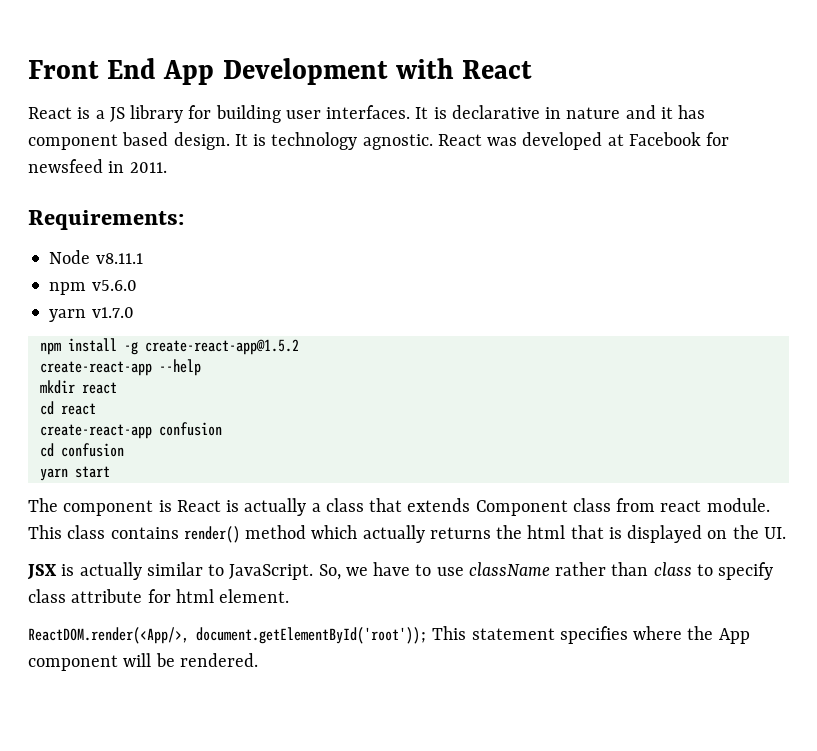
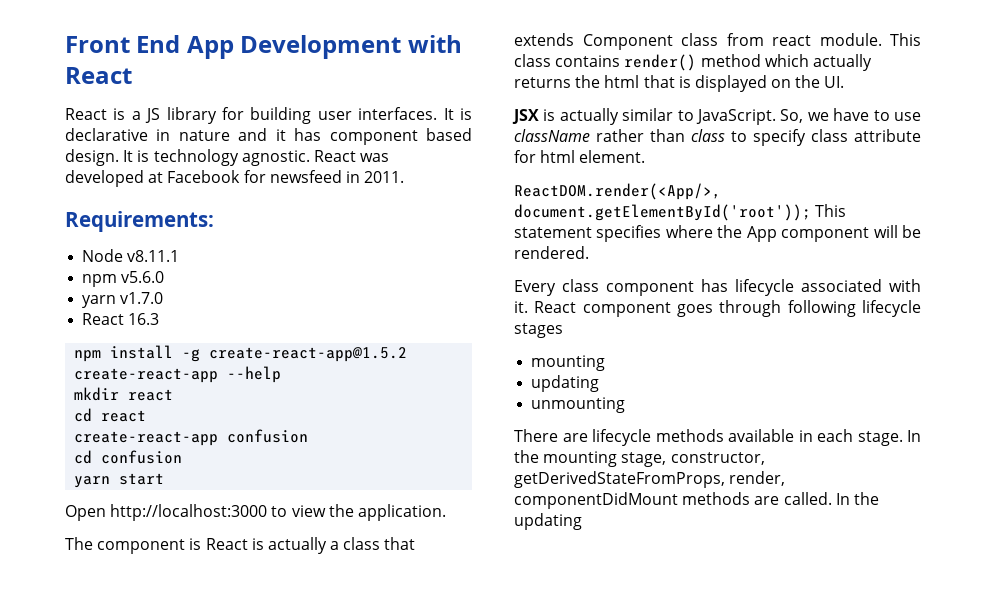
+ React 16.3
+ Open http://localhost:3000 to view the application.
+ Every class component has lifecycle associated with it. React component goes through following lifecycle stages
+ mounting
+ updating
+ unmounting
+ There are lifecycle methods available in each stage. In the mounting stage, constructor, getDerivedStateFromProps, render, componentDidMount methods are called. In the updating

